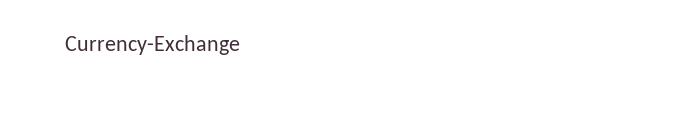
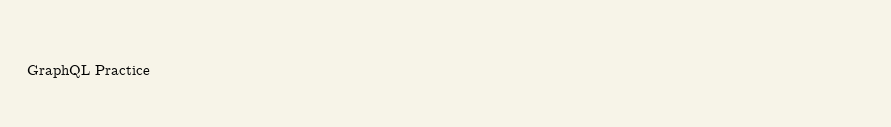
- Currency-Exchange
+ GraphQL Practice

